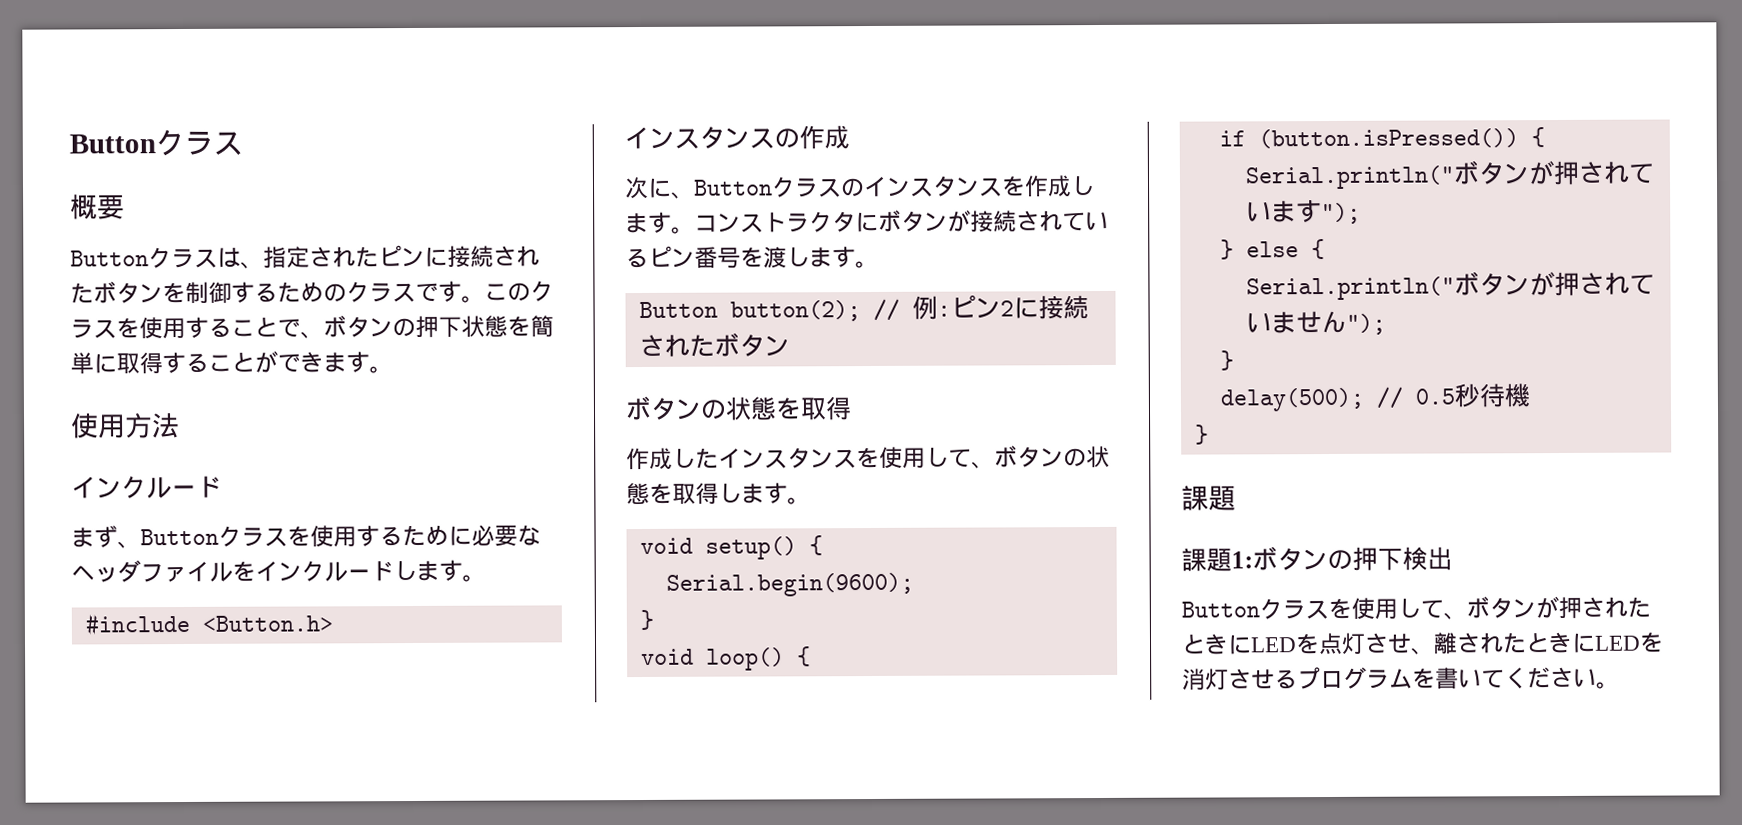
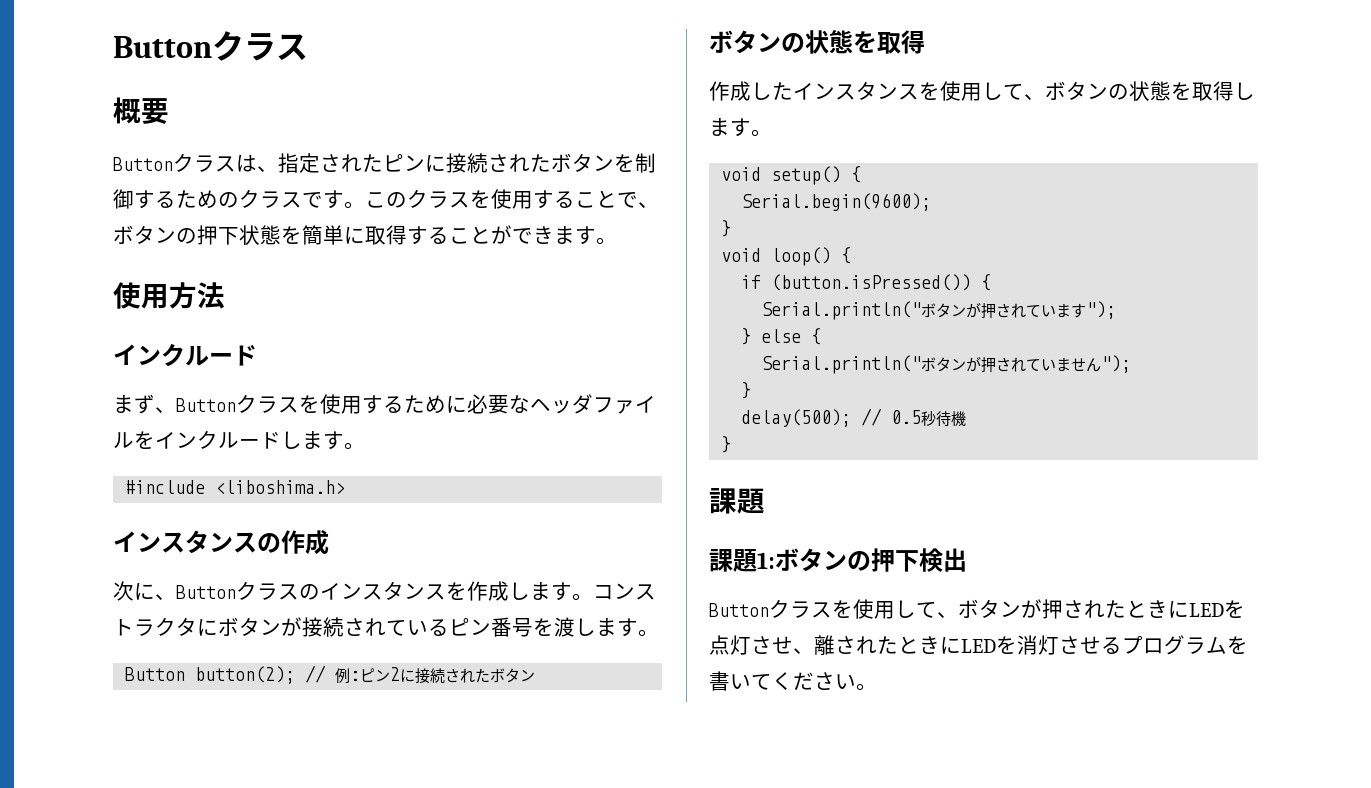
- #include <Button.h>
+ #include <liboshima.h>

